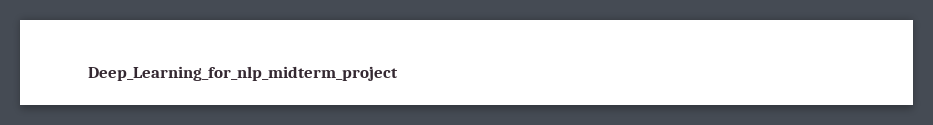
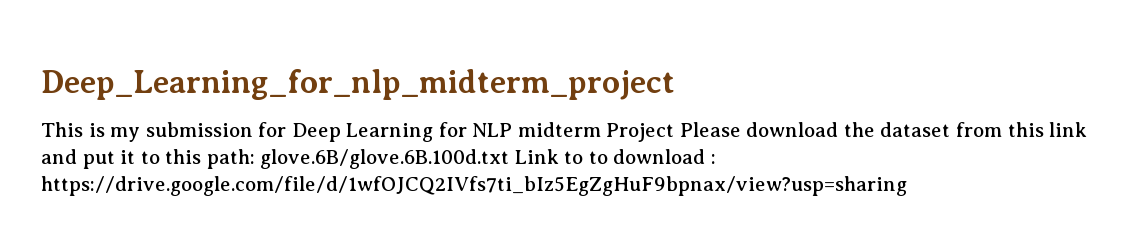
+ This is my submission for Deep Learning for NLP midterm Project Please download the dataset from this link and put it to this path: glove.6B/glove.6B.100d.txt Link to to download : https://drive.google.com/file/d/1wfOJCQ2IVfs7ti_bIz5EgZgHuF9bpnax/view?usp=sharing

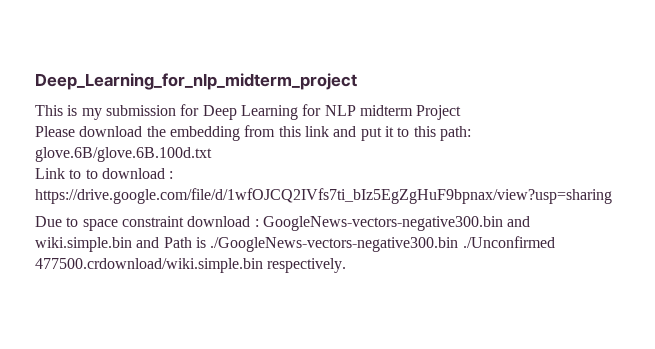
- This is my submission for Deep Learning for NLP midterm Project Please download the dataset from this link and put it to this path: glove.6B/glove.6B.100d.txt Link to to download : https://drive.google.com/file/d/1wfOJCQ2IVfs7ti_bIz5EgZgHuF9bpnax/view?usp=sharing
+ This is my submission for Deep Learning for NLP midterm Project
+ Please download the embedding from this link and put it to this path: glove.6B/glove.6B.100d.txt
+ Link to to download : https://drive.google.com/file/d/1wfOJCQ2IVfs7ti_bIz5EgZgHuF9bpnax/view?usp=sharing
+ Due to space constraint download : GoogleNews-vectors-negative300.bin and wiki.simple.bin and Path is ./GoogleNews-vectors-negative300.bin ./Unconfirmed 477500.crdownload/wiki.simple.bin respectively.

